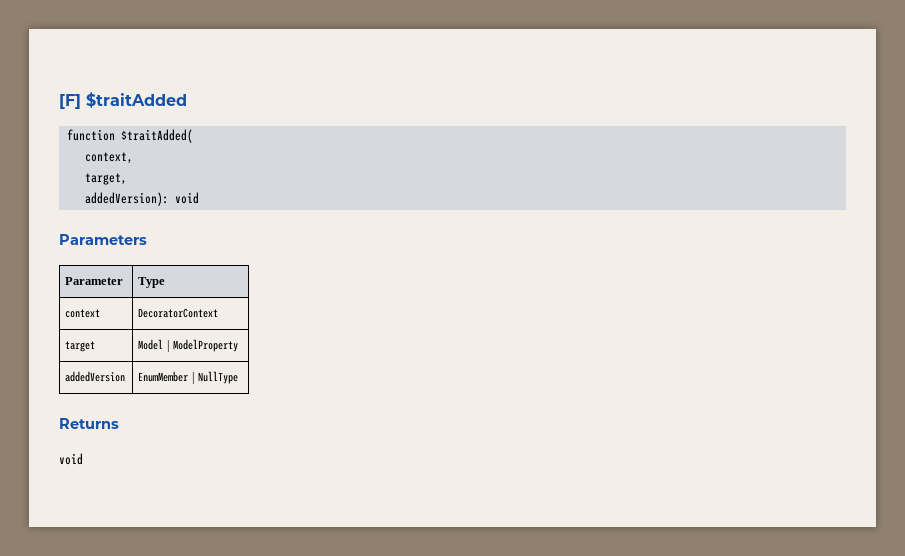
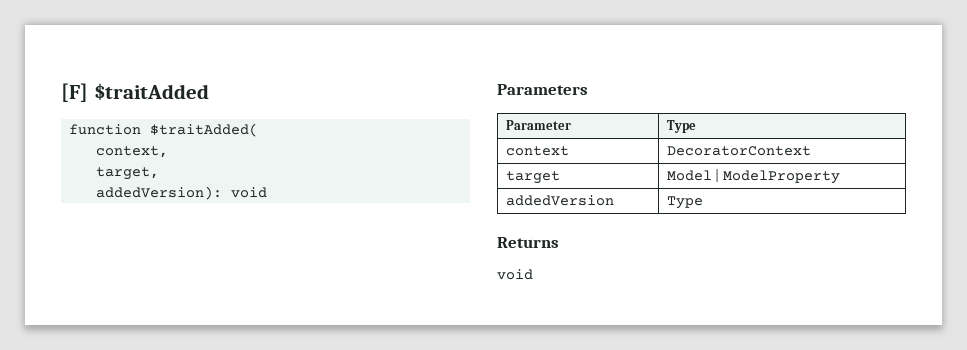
- addedVersion | EnumMember | NullType
+ addedVersion | Type

